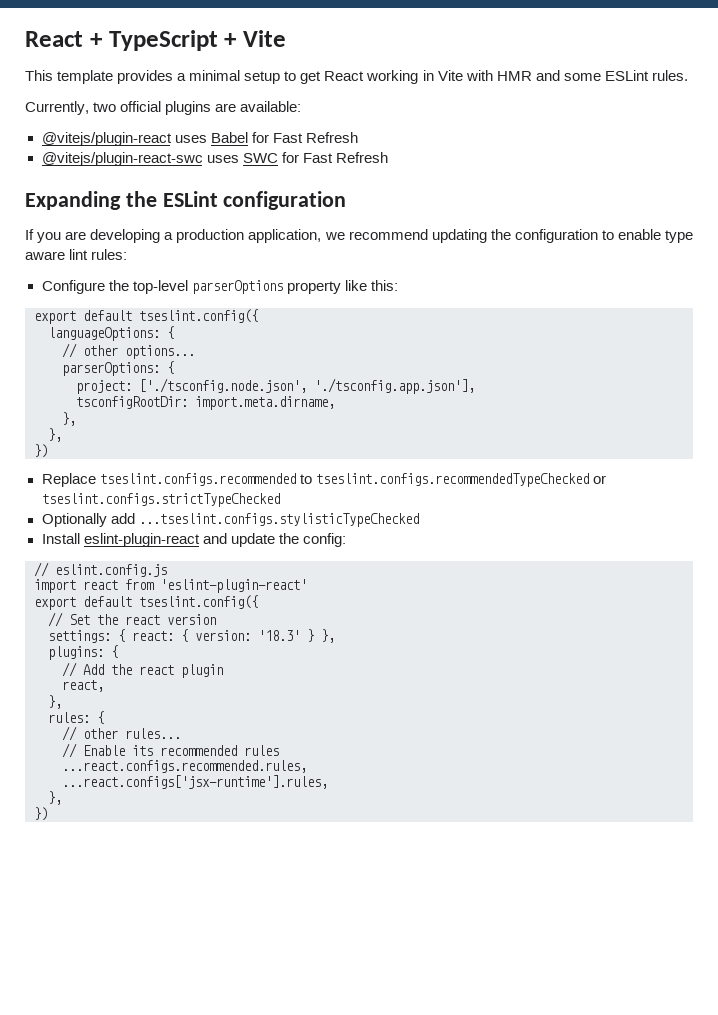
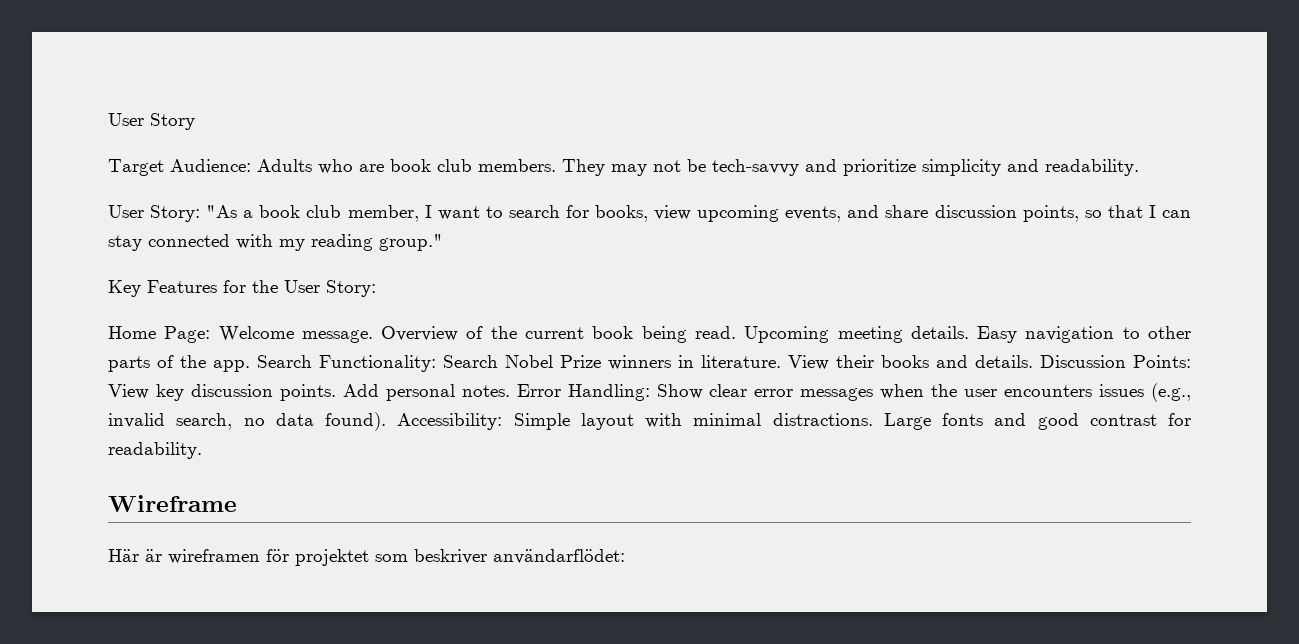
- React + TypeScript + Vite
- This template provides a minimal setup to get React working in Vite with HMR and some ESLint rules.
- Currently, two official plugins are available:
- @vitejs/plugin-react uses Babel for Fast Refresh
- @vitejs/plugin-react-swc uses SWC for Fast Refresh
- Expanding the ESLint configuration
- If you are developing a production application, we recommend updating the configuration to enable type aware lint rules:
- Configure the top-level parserOptions property like this:
- export default tseslint.config({
- languageOptions: {
- // other options...
- parserOptions: {
- project: ['./tsconfig.node.json', './tsconfig.app.json'],
- tsconfigRootDir: import.meta.dirname,
- },
- },
- })
- Replace tseslint.configs.recommended to tseslint.configs.recommendedTypeChecked or tseslint.configs.strictTypeChecked
- Optionally add ...tseslint.configs.stylisticTypeChecked
- Install eslint-plugin-react and update the config:
- // eslint.config.js
- import react from 'eslint-plugin-react'
- export default tseslint.config({
- // Set the react version
- settings: { react: { version: '18.3' } },
- plugins: {
- // Add the react plugin
- react,
- },
- rules: {
- // other rules...
- // Enable its recommended rules
- ...react.configs.recommended.rules,
- ...react.configs['jsx-runtime'].rules,
- },
- })
+ User Story
+ Target Audience: Adults who are book club members. They may not be tech-savvy and prioritize simplicity and readability.
+ User Story: "As a book club member, I want to search for books, view upcoming events, and share discussion points, so that I can stay connected with my reading group."
+ Key Features for the User Story:
+ Home Page: Welcome message. Overview of the current book being read. Upcoming meeting details. Easy navigation to other parts of the app. Search Functionality: Search Nobel Prize winners in literature. View their books and details. Discussion Points: View key discussion points. Add personal notes. Error Handling: Show clear error messages when the user encounters issues (e.g., invalid search, no data found). Accessibility: Simple layout with minimal distractions. Large fonts and good contrast for readability.
+ Wireframe
+ Här är wireframen för projektet som beskriver användarflödet:

